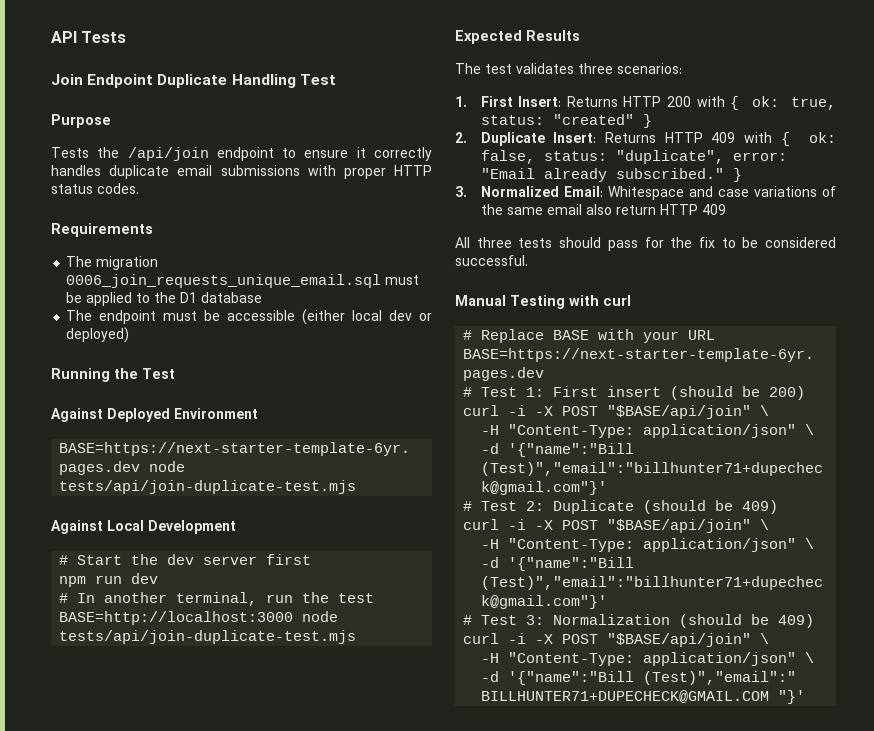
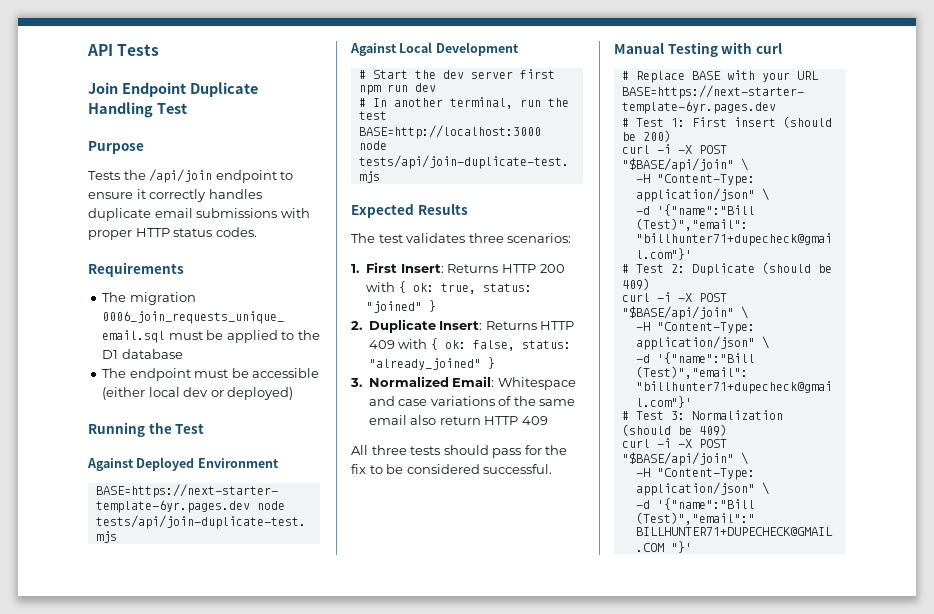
- 1. First Insert: Returns HTTP 200 with { ok: true, status: "created" }
+ 1. First Insert: Returns HTTP 200 with { ok: true, status: "joined" }
- 2. Duplicate Insert: Returns HTTP 409 with { ok: false, status: "duplicate", error: "Email already subscribed." }
+ 2. Duplicate Insert: Returns HTTP 409 with { ok: false, status: "already_joined" }

